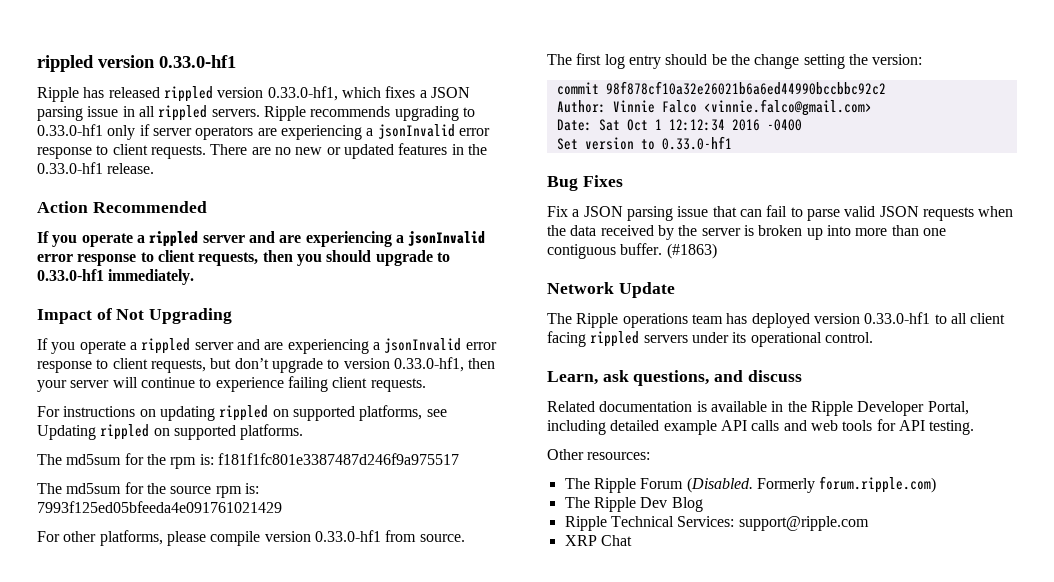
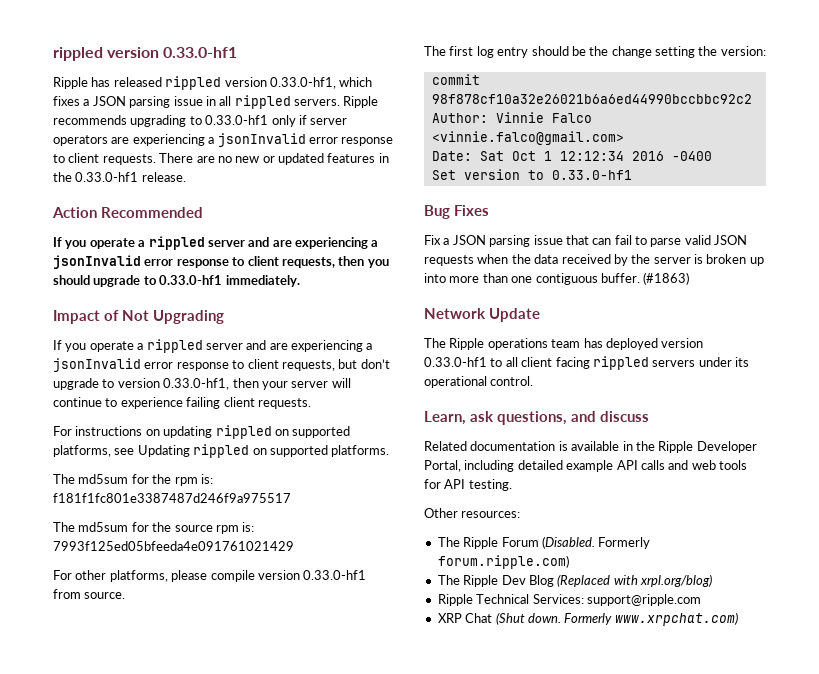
- The Ripple Dev Blog
+ The Ripple Dev Blog (Replaced with xrpl.org/blog)
- XRP Chat
+ XRP Chat (Shut down. Formerly www.xrpchat.com)

